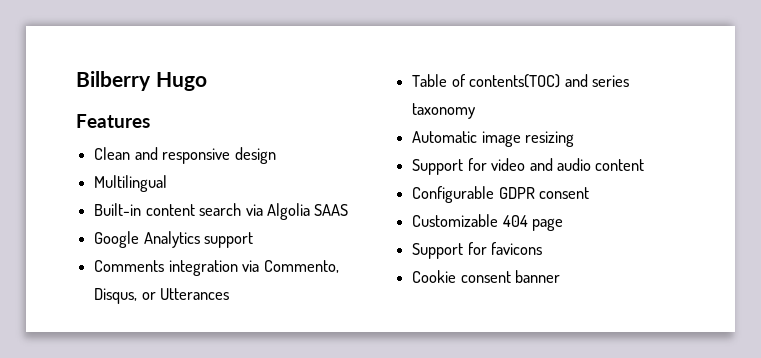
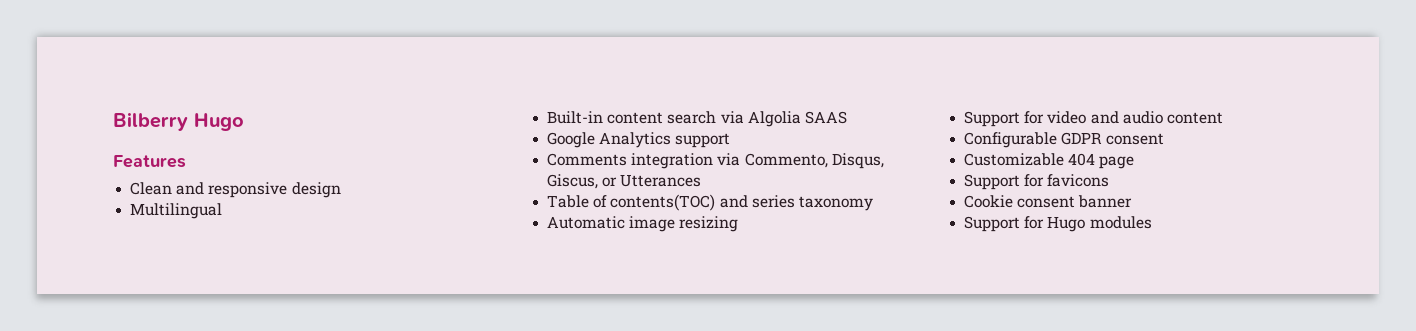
- Comments integration via Commento, Disqus, or Utterances
+ Comments integration via Commento, Disqus, Giscus, or Utterances
+ Support for Hugo modules

